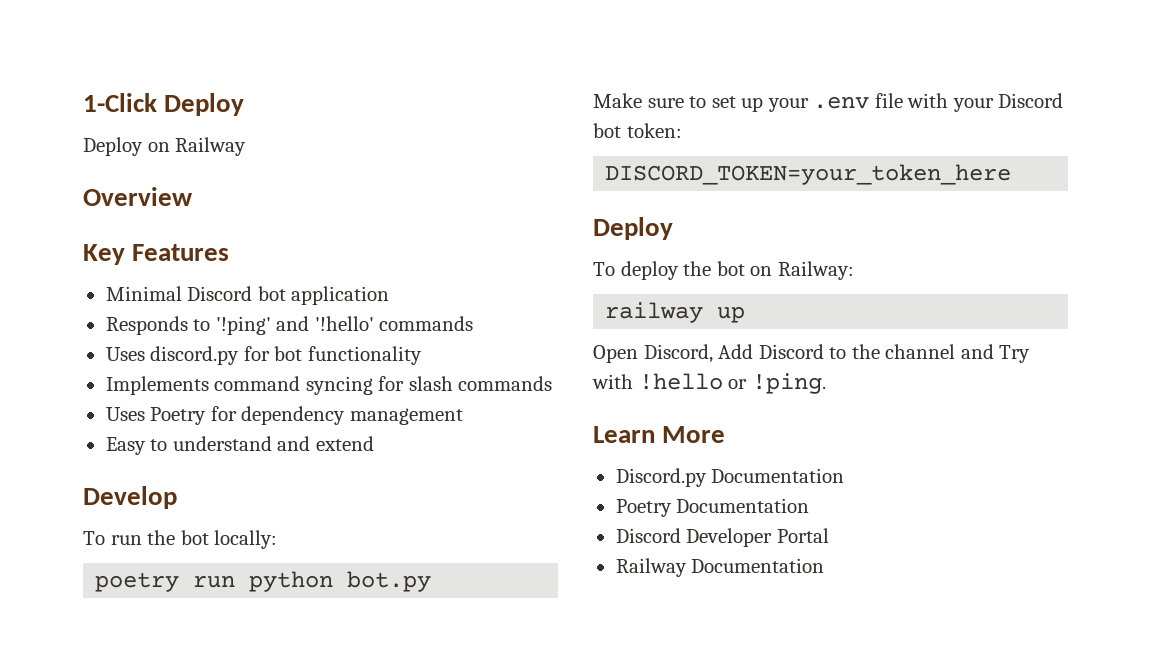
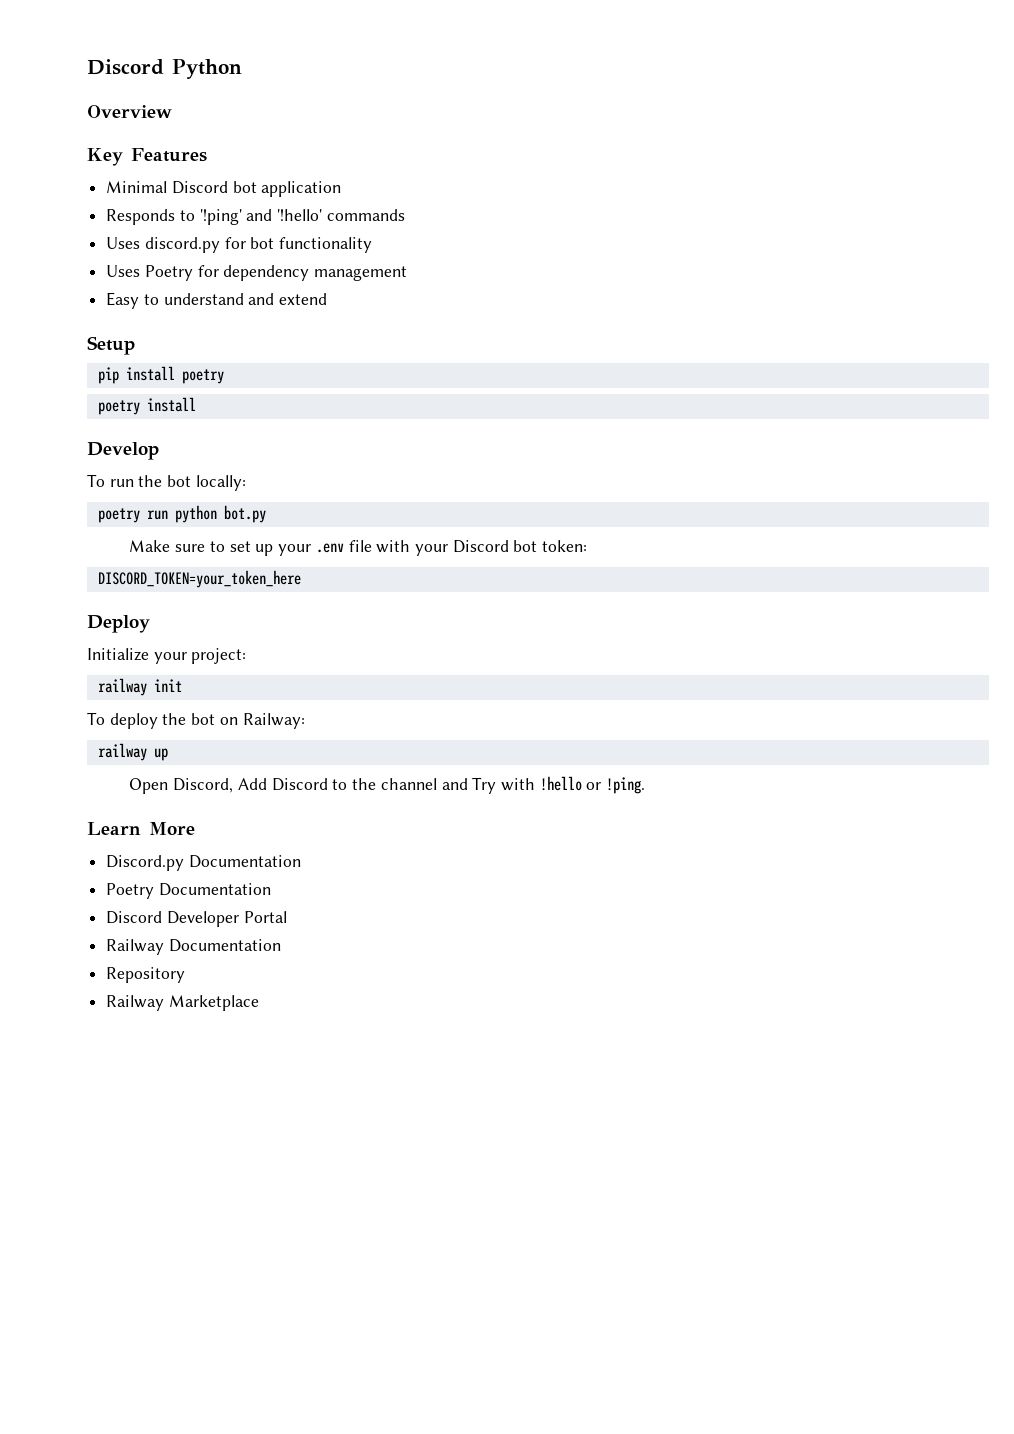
- 1-Click Deploy
- Deploy on Railway
+ Discord Python
- Implements command syncing for slash commands
+ Setup
+ pip install poetry
+ poetry install
+ Initialize your project:
+ railway init
+ Repository
+ Railway Marketplace

